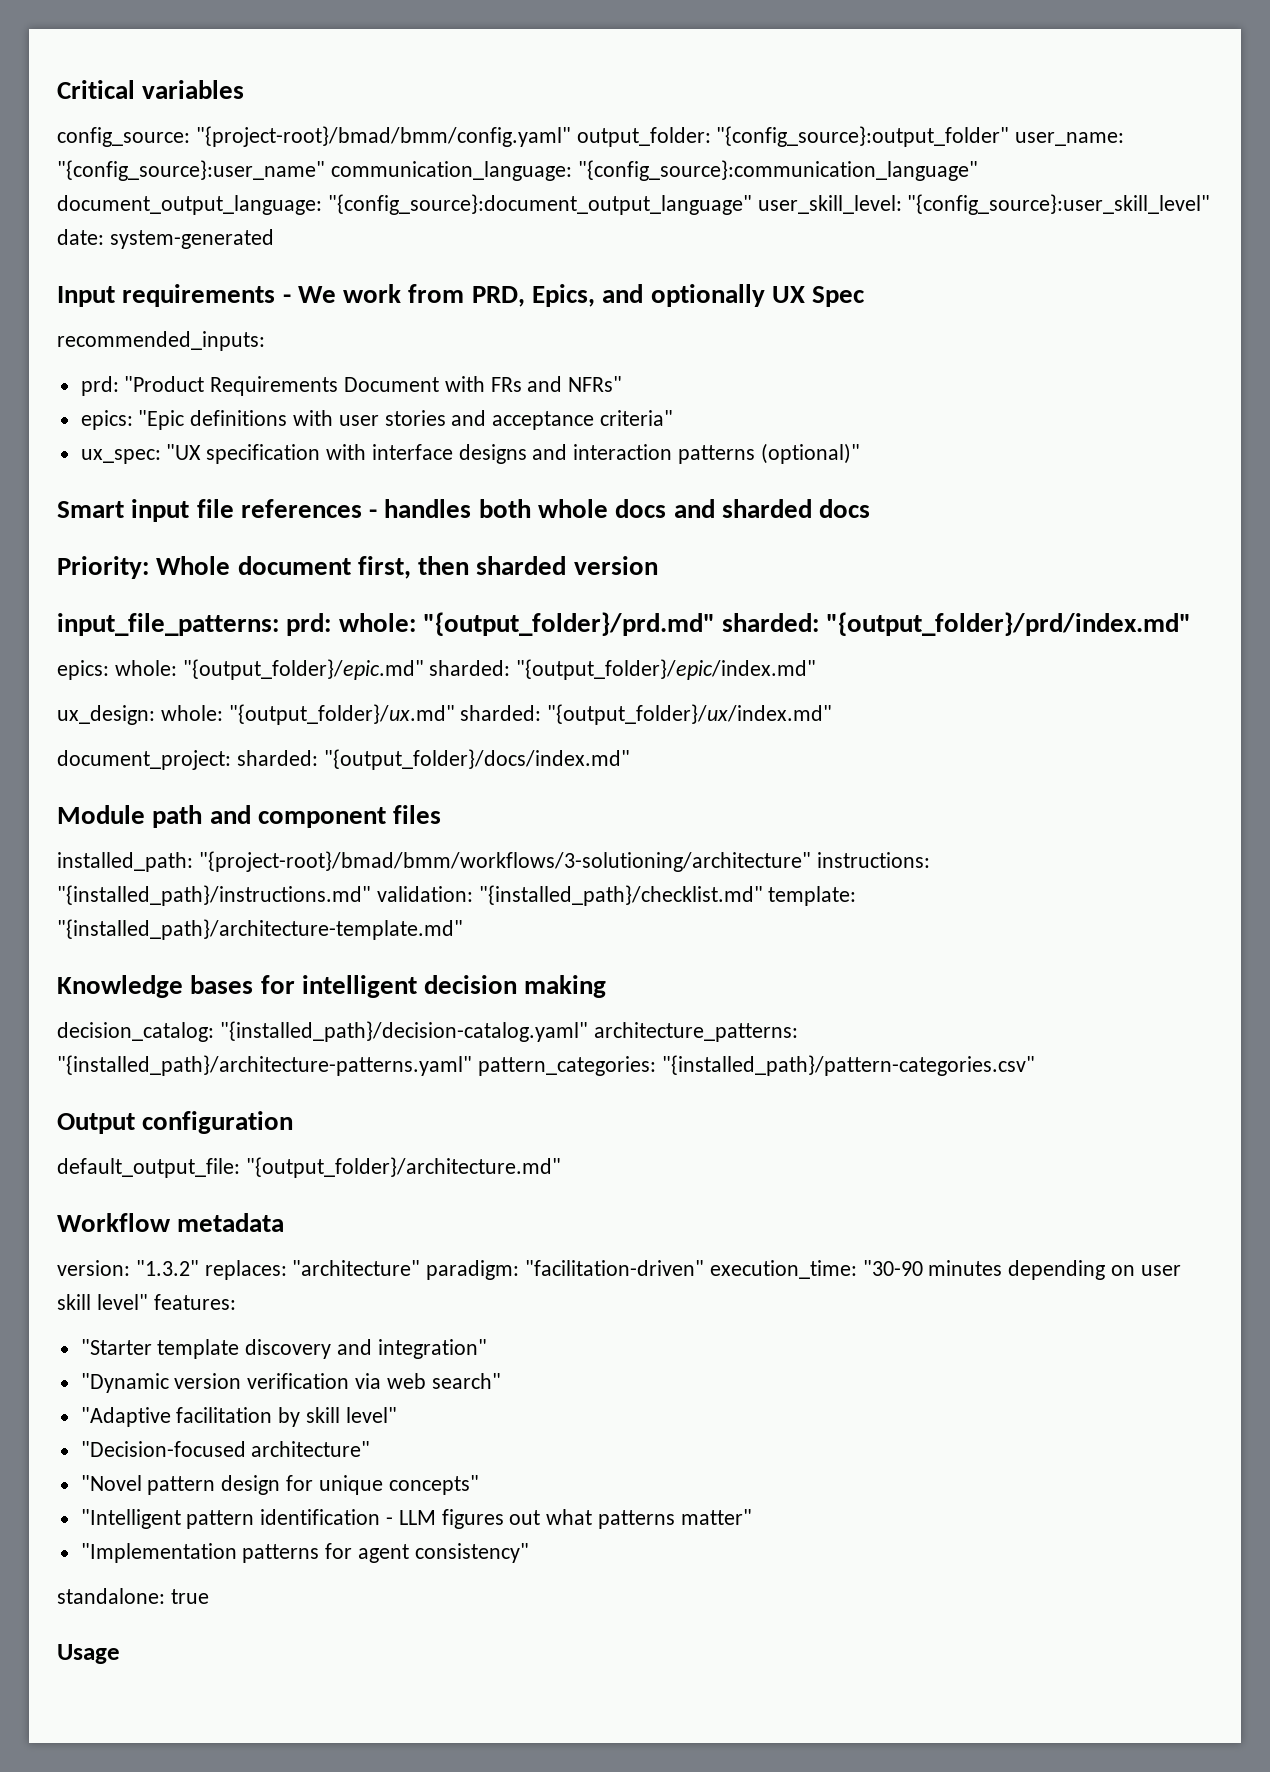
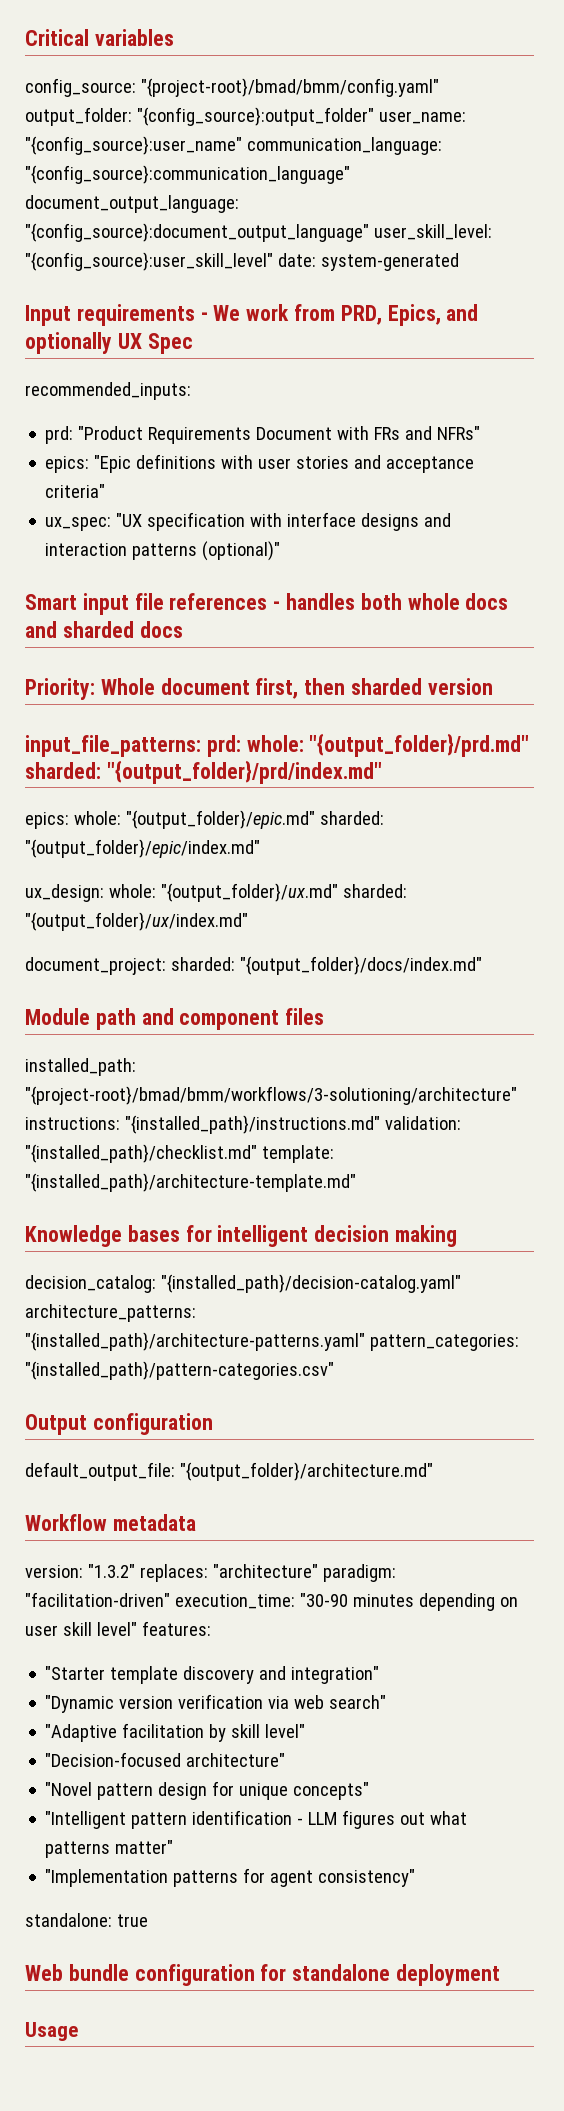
+ Web bundle configuration for standalone deployment

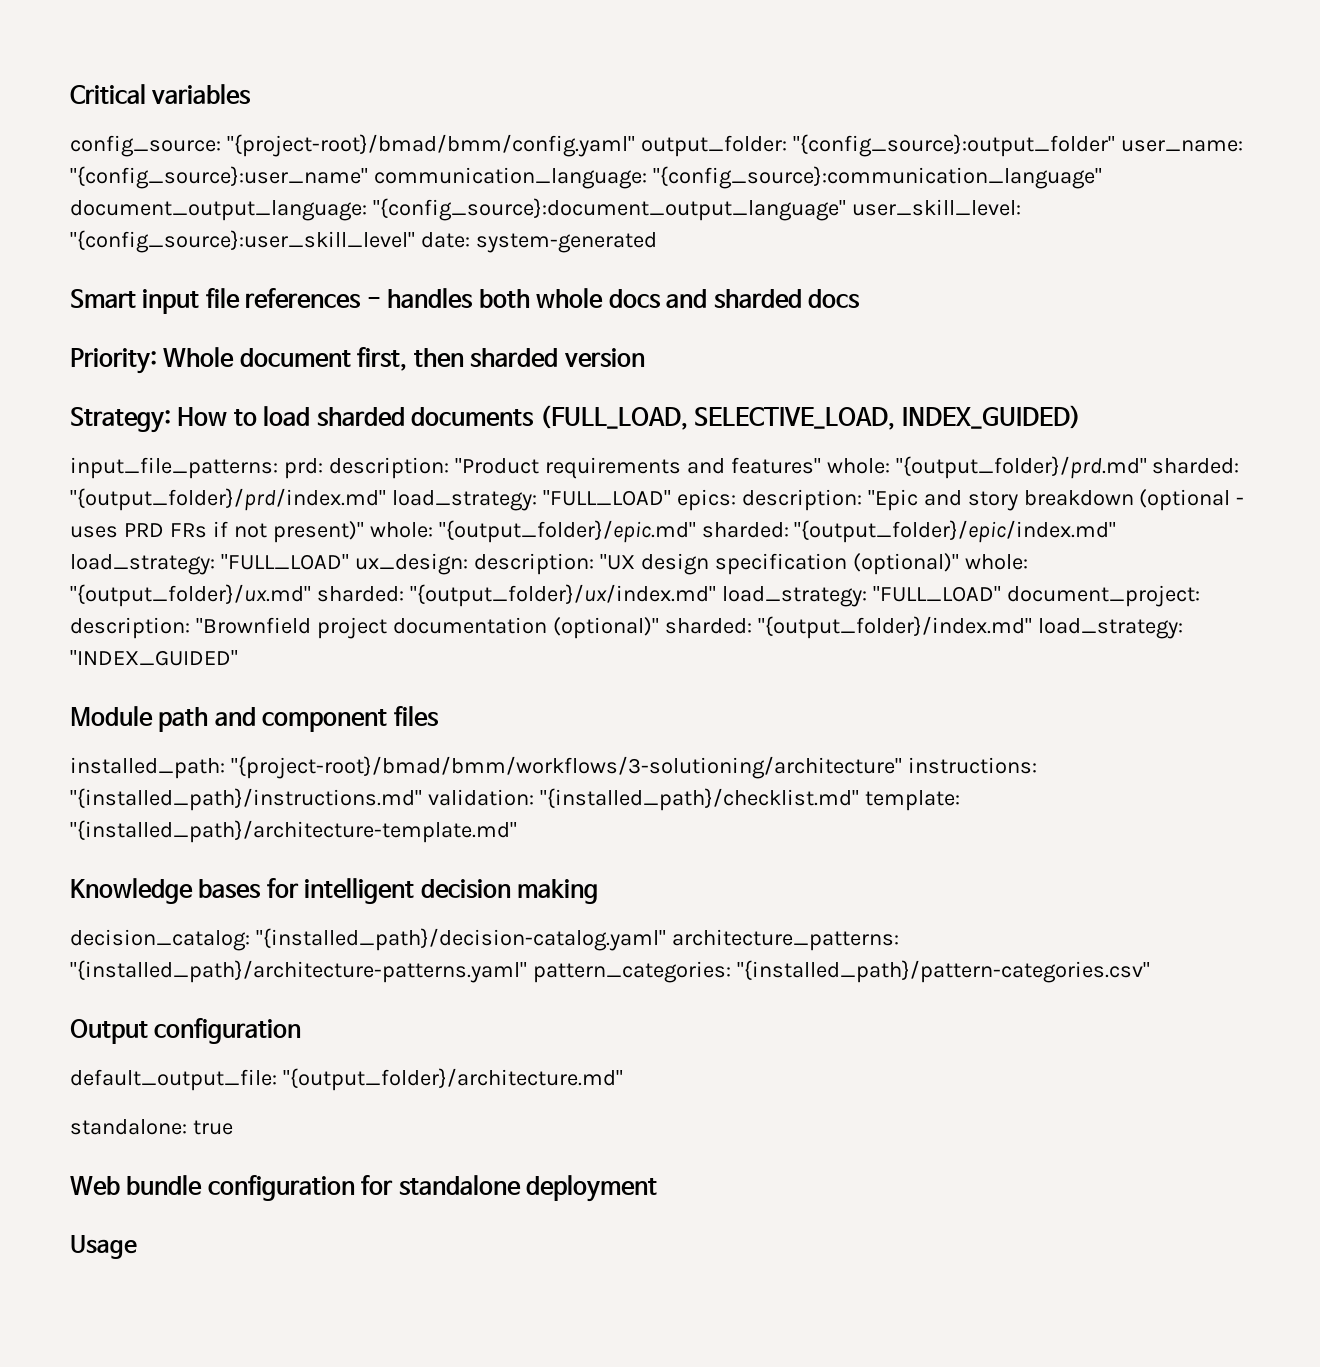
- Input requirements - We work from PRD, Epics, and optionally UX Spec
- recommended_inputs:
- prd: "Product Requirements Document with FRs and NFRs"
- epics: "Epic definitions with user stories and acceptance criteria"
- ux_spec: "UX specification with interface designs and interaction patterns (optional)"
- input_file_patterns: prd: whole: "{output_folder}/prd.md" sharded: "{output_folder}/prd/index.md"
- epics: whole: "{output_folder}/epic.md" sharded: "{output_folder}/epic/index.md"
- ux_design: whole: "{output_folder}/ux.md" sharded: "{output_folder}/ux/index.md"
- document_project: sharded: "{output_folder}/docs/index.md"
+ Strategy: How to load sharded documents (FULL_LOAD, SELECTIVE_LOAD, INDEX_GUIDED)
+ input_file_patterns: prd: description: "Product requirements and features" whole: "{output_folder}/prd.md" sharded: "{output_folder}/prd/index.md" load_strategy: "FULL_LOAD" epics: description: "Epic and story breakdown (optional - uses PRD FRs if not present)" whole: "{output_folder}/epic.md" sharded: "{output_folder}/epic/index.md" load_strategy: "FULL_LOAD" ux_design: description: "UX design specification (optional)" whole: "{output_folder}/ux.md" sharded: "{output_folder}/ux/index.md" load_strategy: "FULL_LOAD" document_project: description: "Brownfield project documentation (optional)" sharded: "{output_folder}/index.md" load_strategy: "INDEX_GUIDED"
- Workflow metadata
- version: "1.3.2" replaces: "architecture" paradigm: "facilitation-driven" execution_time: "30-90 minutes depending on user skill level" features:
- "Starter template discovery and integration"
- "Dynamic version verification via web search"
- "Adaptive facilitation by skill level"
- "Decision-focused architecture"
- "Novel pattern design for unique concepts"
- "Intelligent pattern identification - LLM figures out what patterns matter"
- "Implementation patterns for agent consistency"

